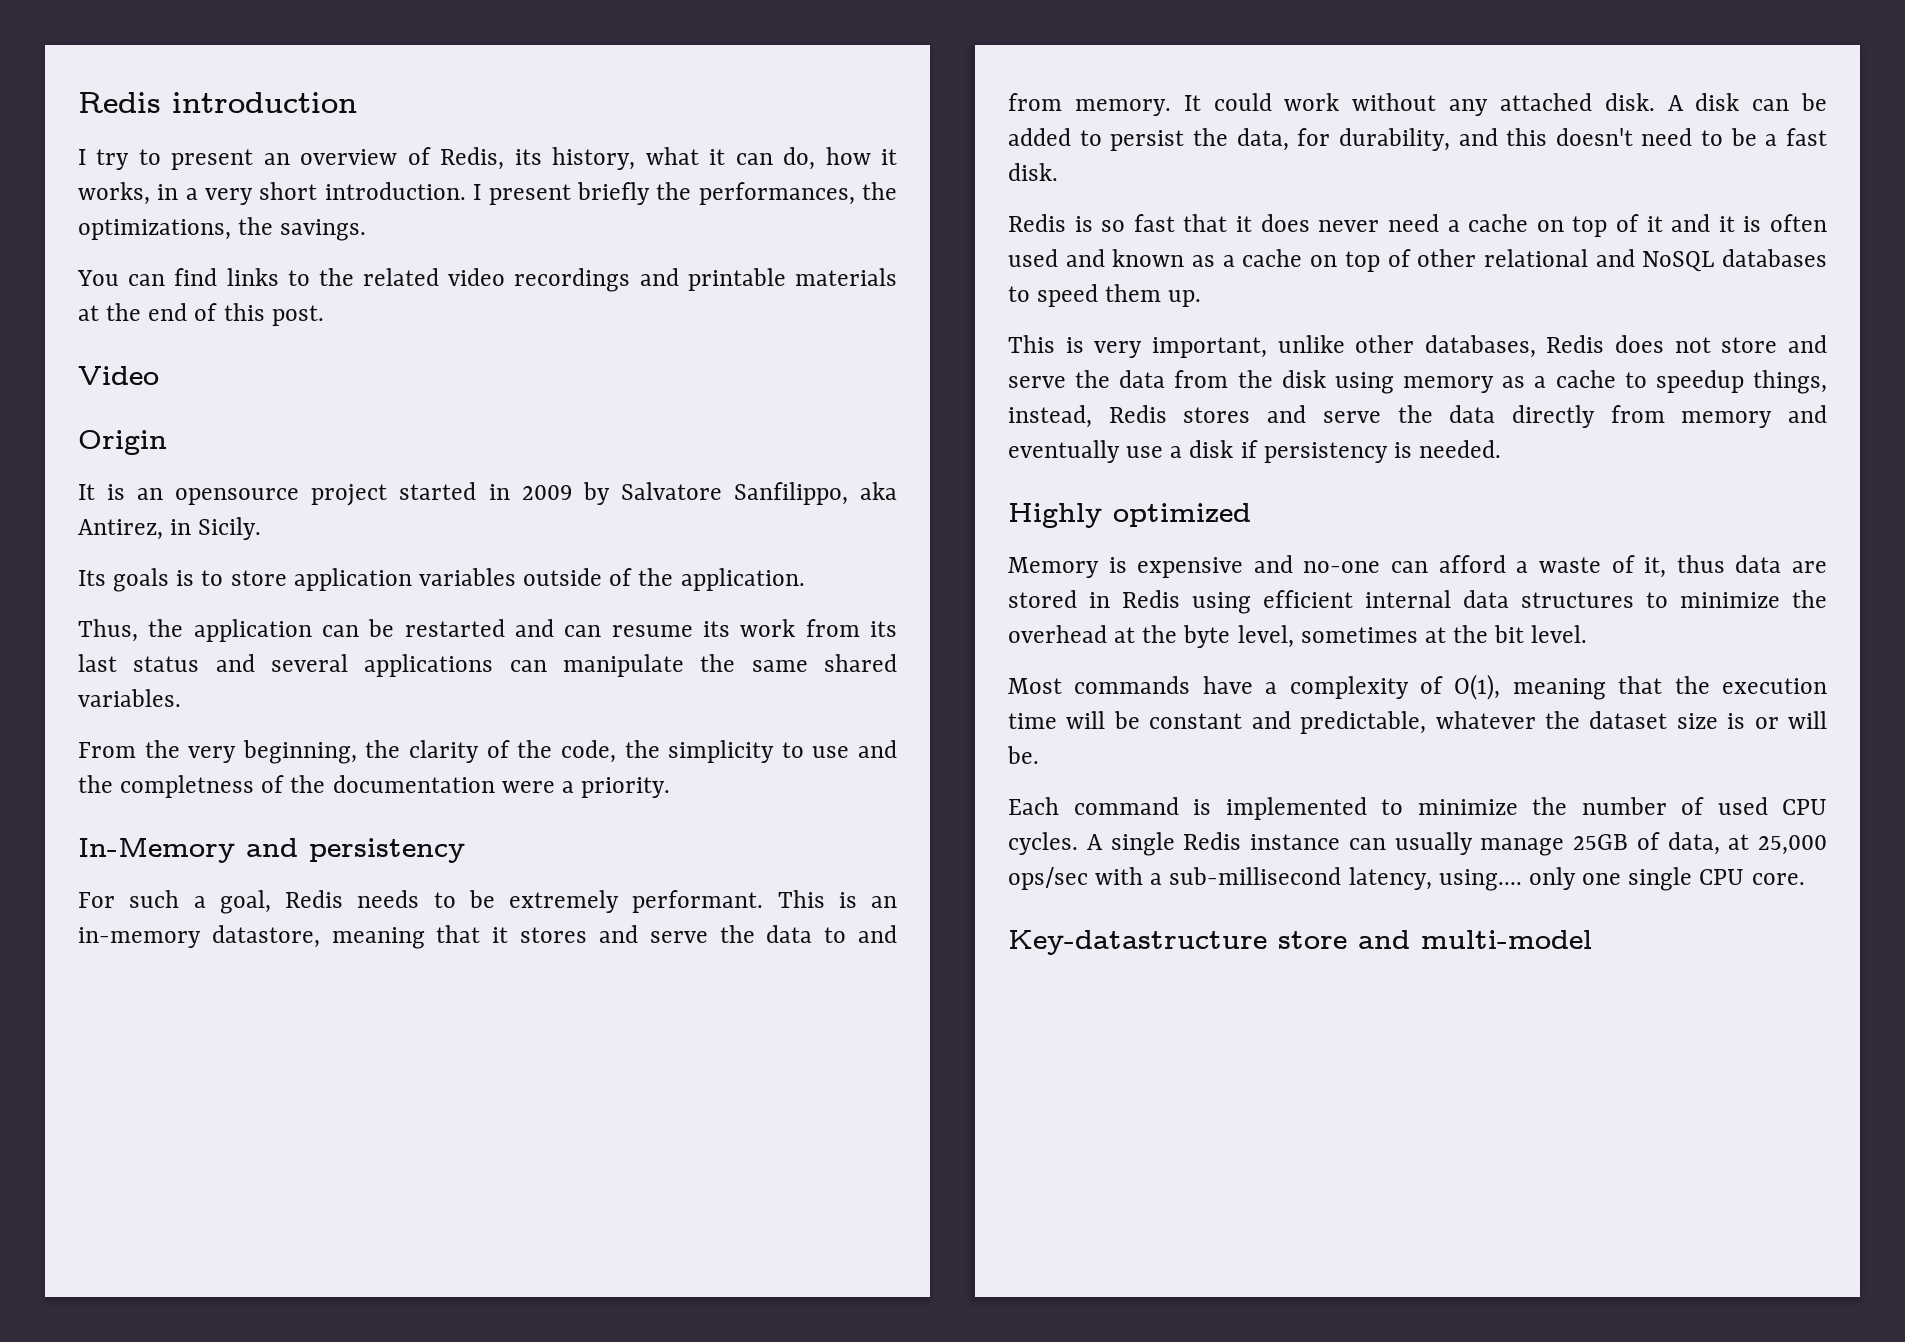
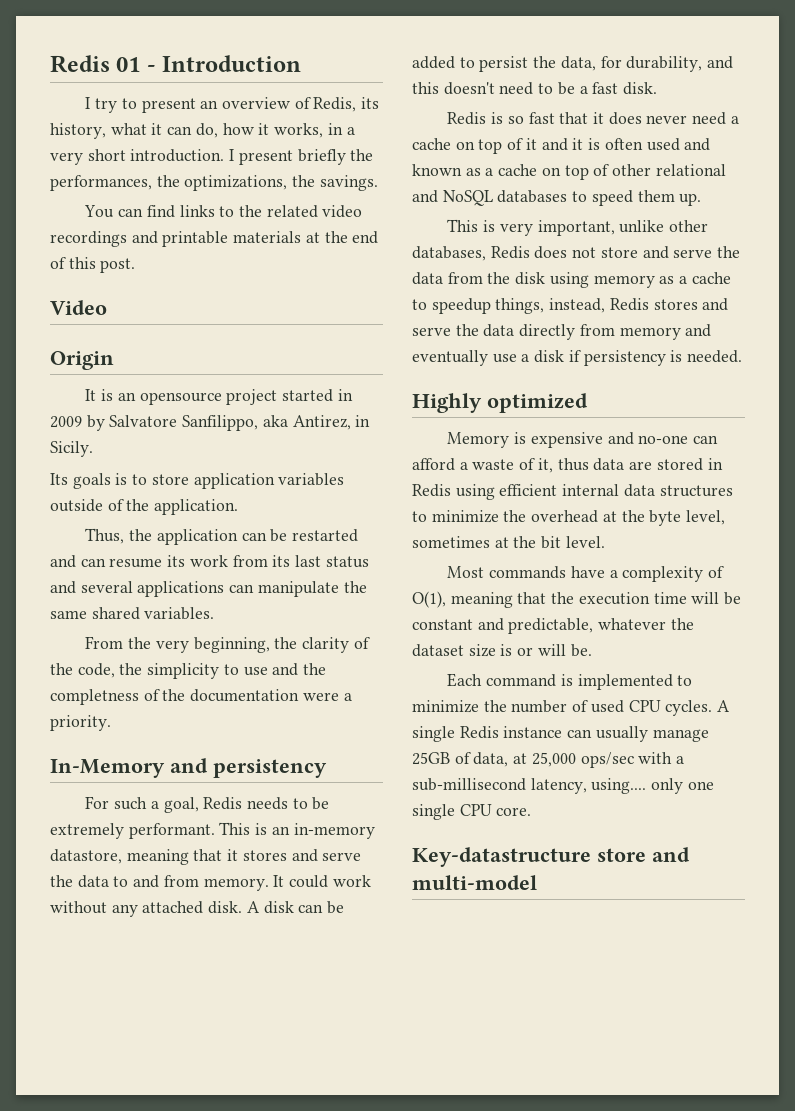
- Redis introduction
+ Redis 01 - Introduction

